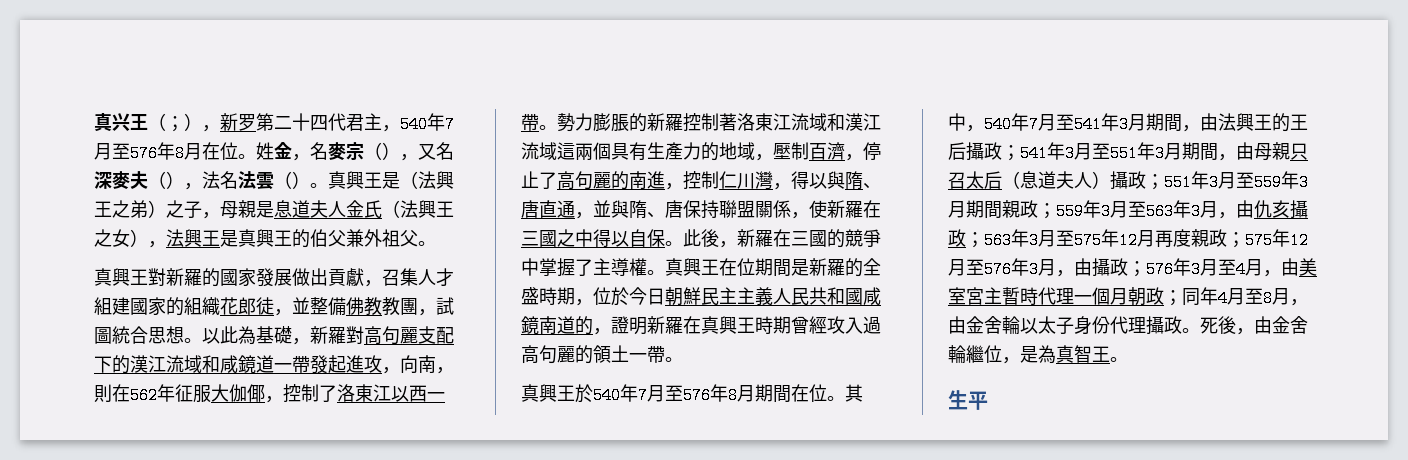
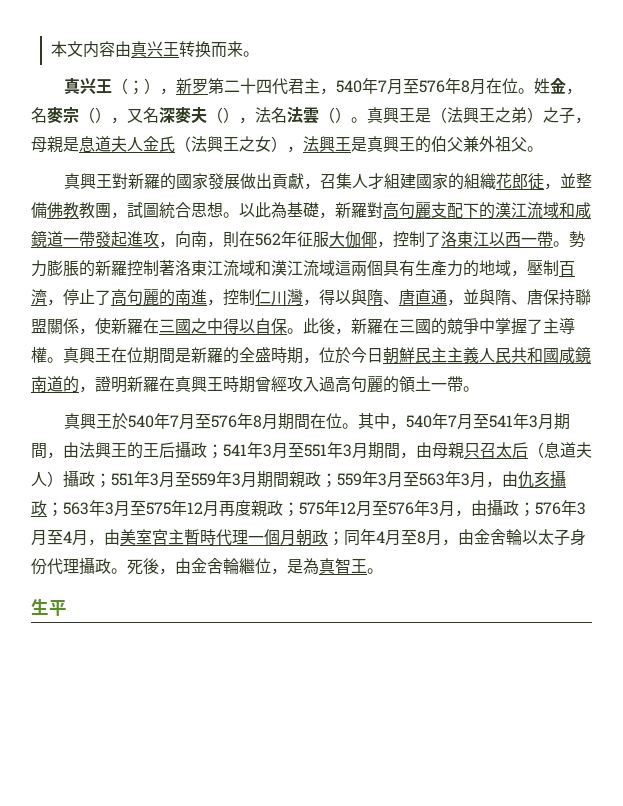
+ 本文内容由真兴王转换而来。

